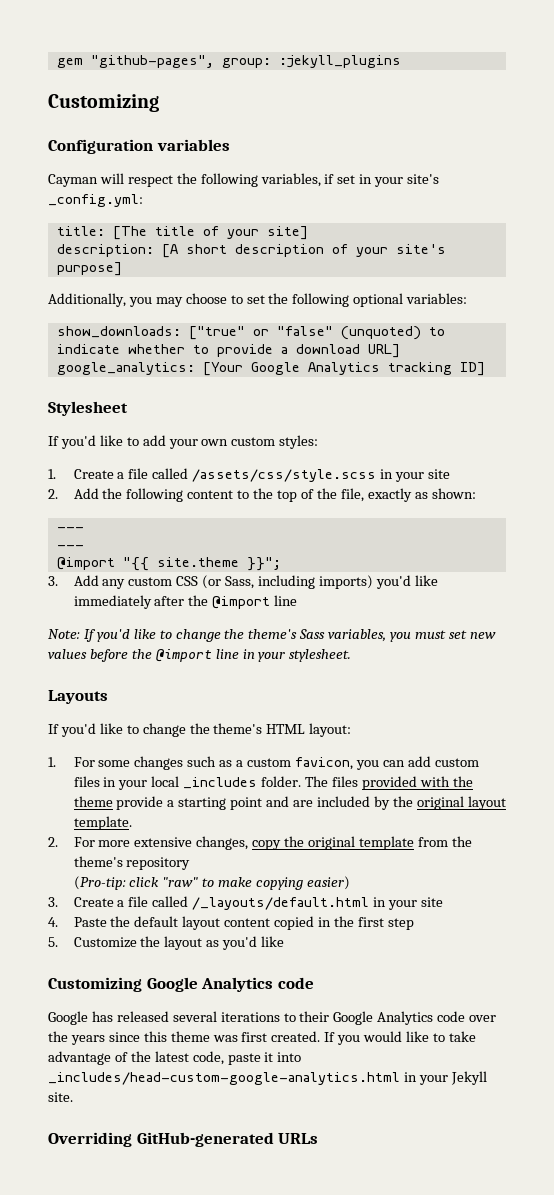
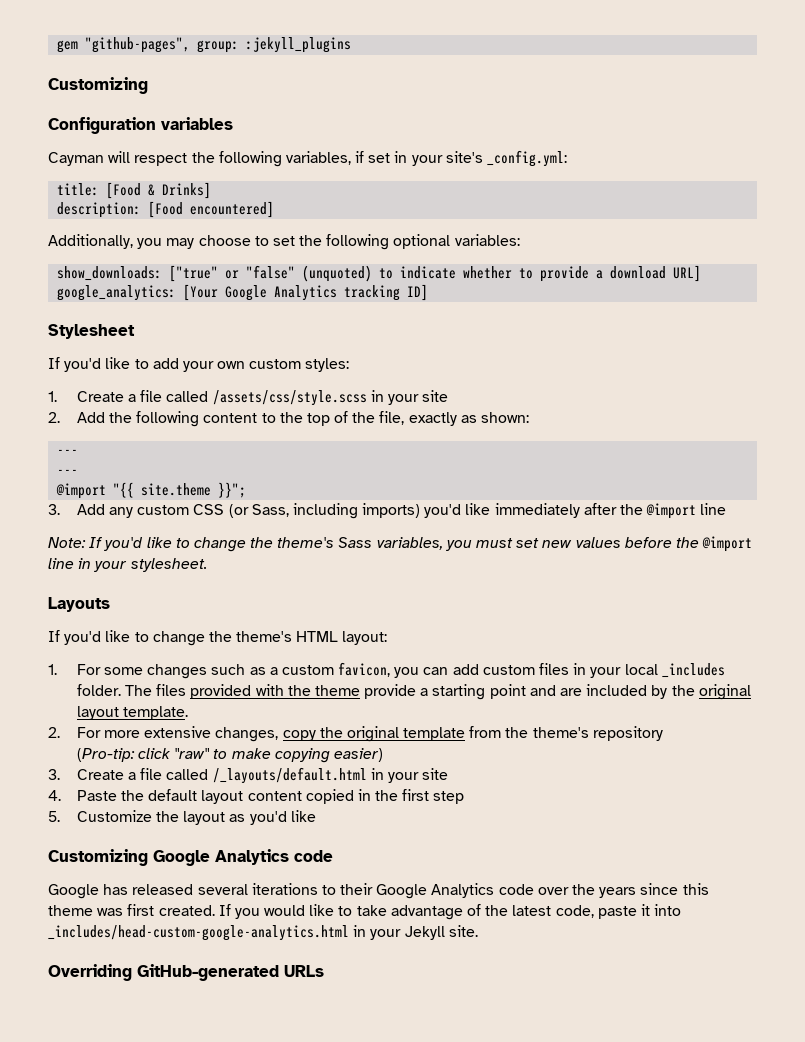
- title: [The title of your site]
- description: [A short description of your site's purpose]
+ title: [Food & Drinks]
+ description: [Food encountered]

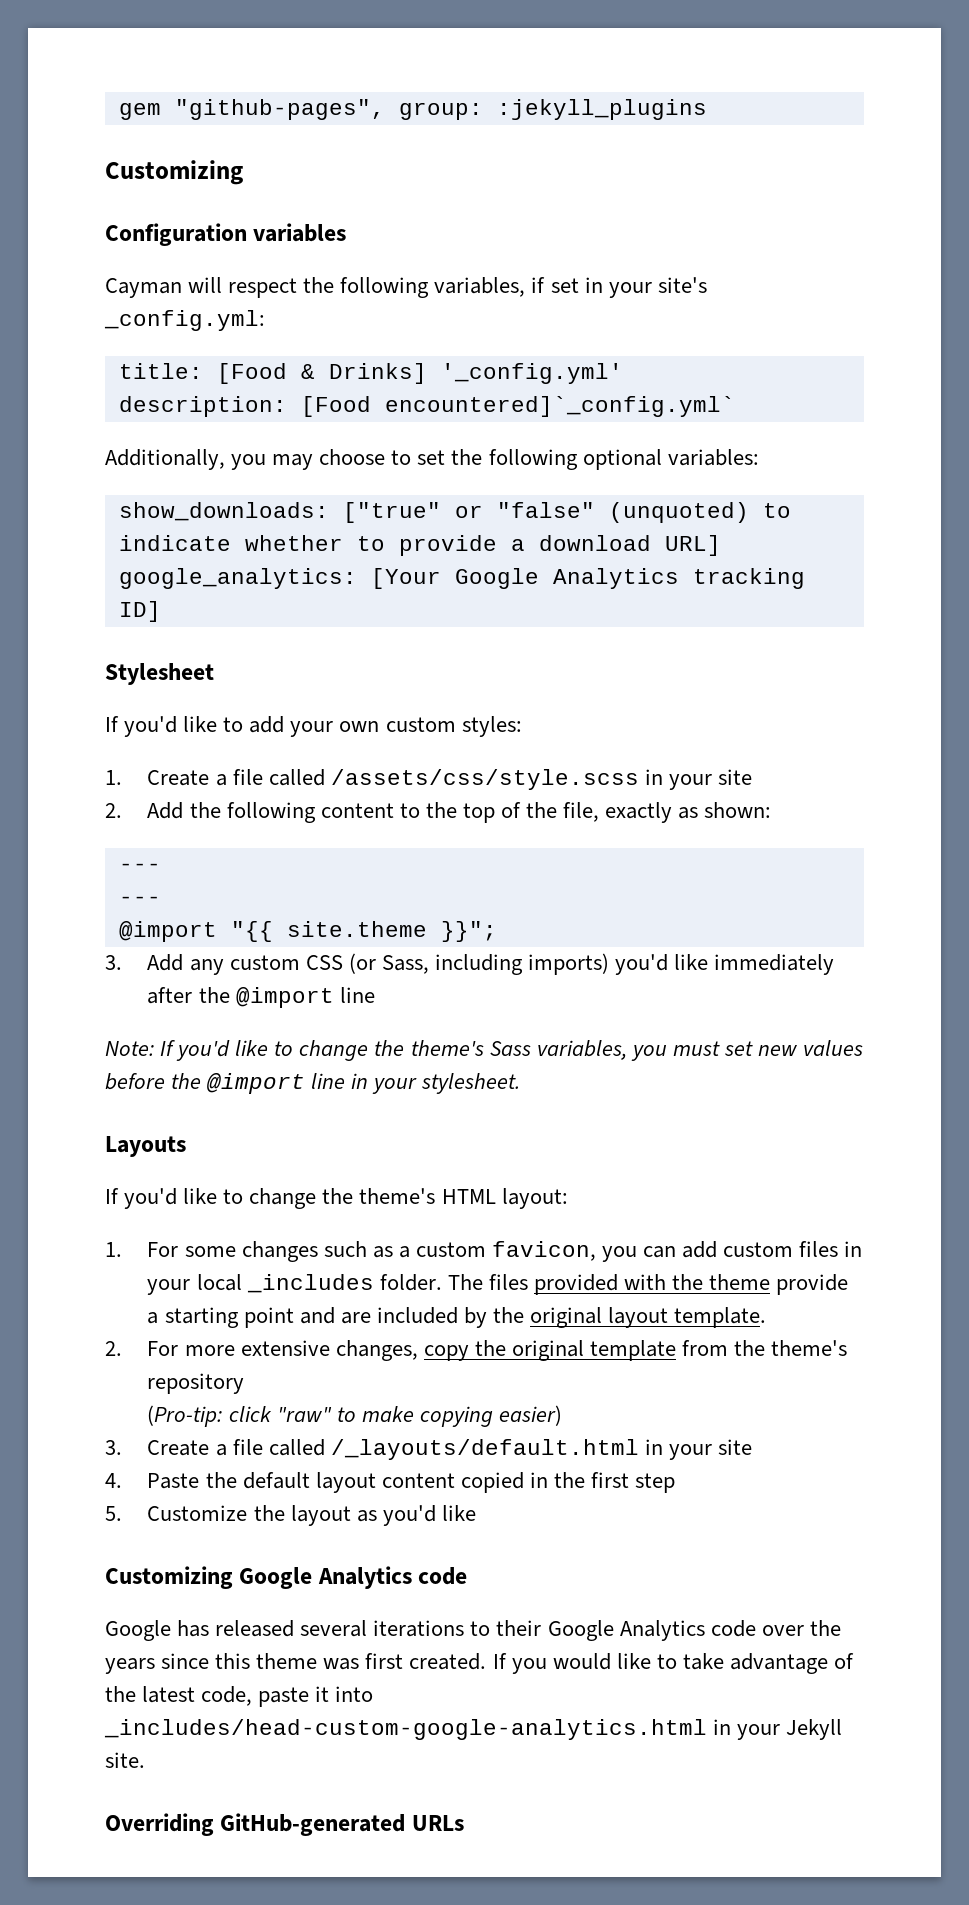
- title: [Food & Drinks]
+ title: [Food & Drinks] '_config.yml'
- description: [Food encountered]
+ description: [Food encountered]`_config.yml`

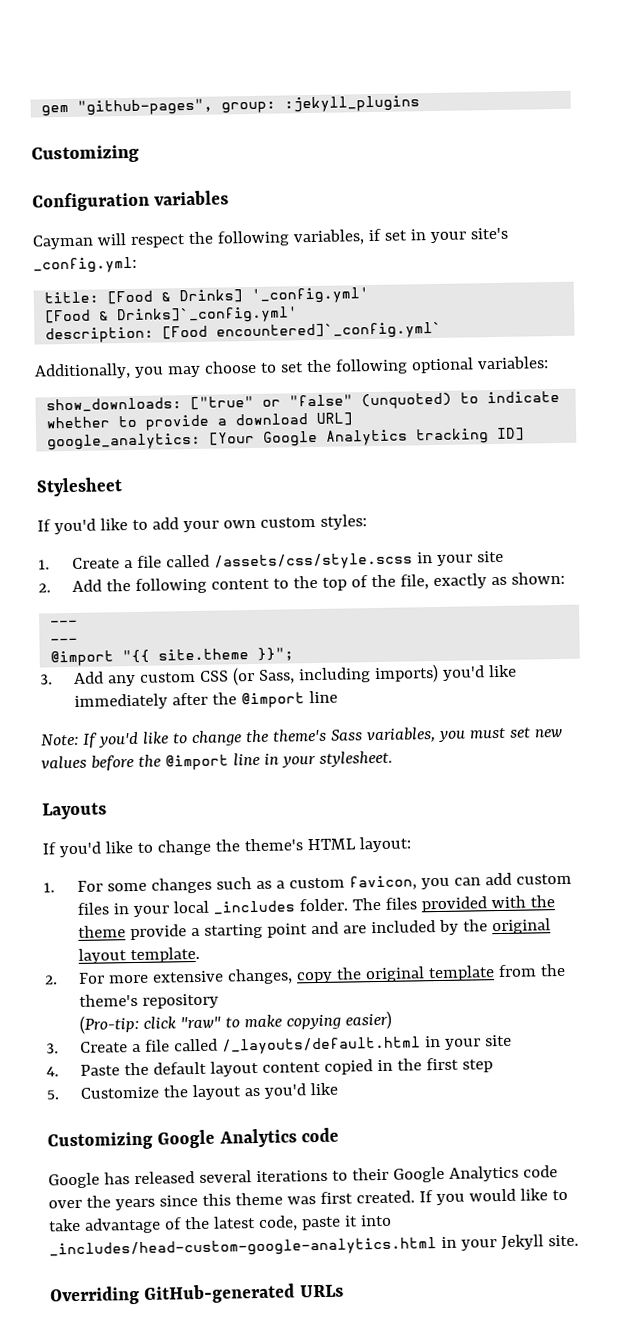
+ [Food & Drinks]`_config.yml'

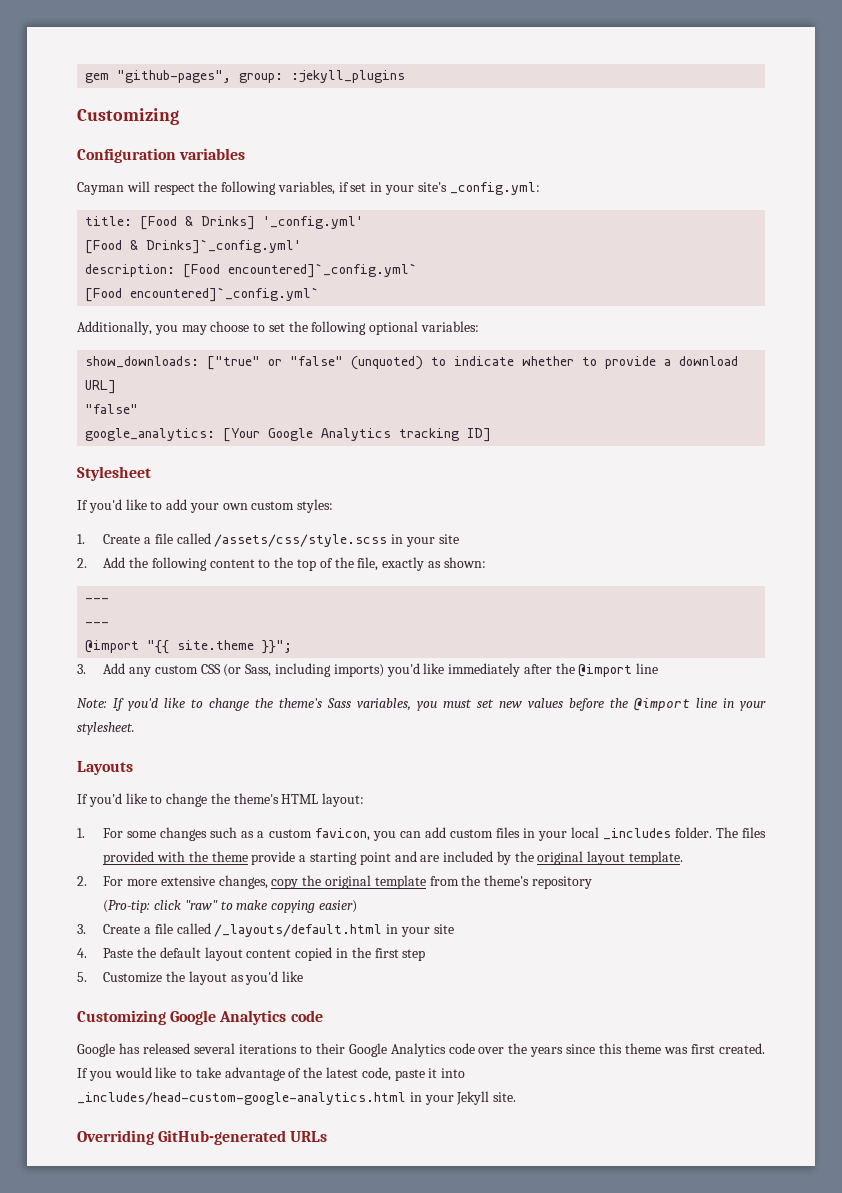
  description: [Food encountered]`_config.yml`
+ [Food encountered]`_config.yml`
  show_downloads: ["true" or "false" (unquoted) to indicate whether to provide a download URL]
+ "false"

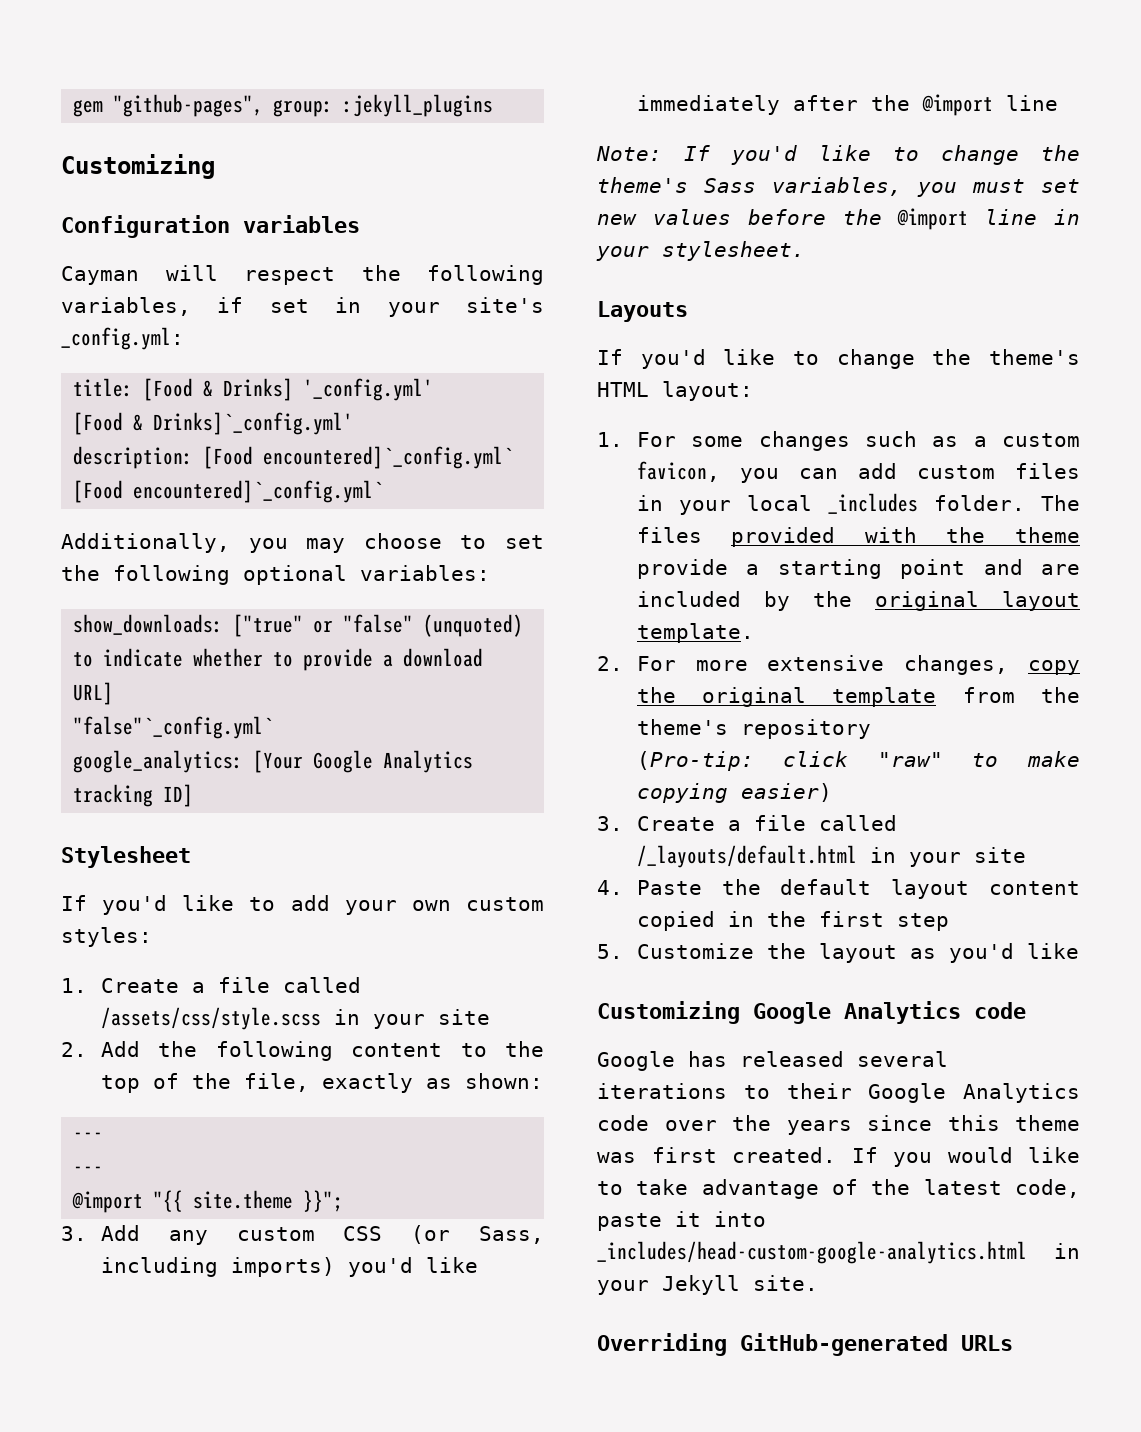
  show_downloads: ["true" or "false" (unquoted) to indicate whether to provide a download URL]
- "false"
+ "false"`_config.yml`

